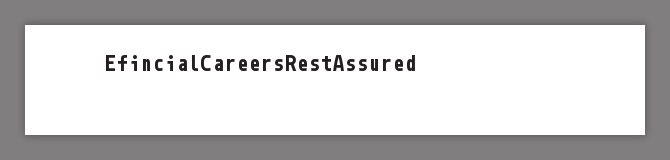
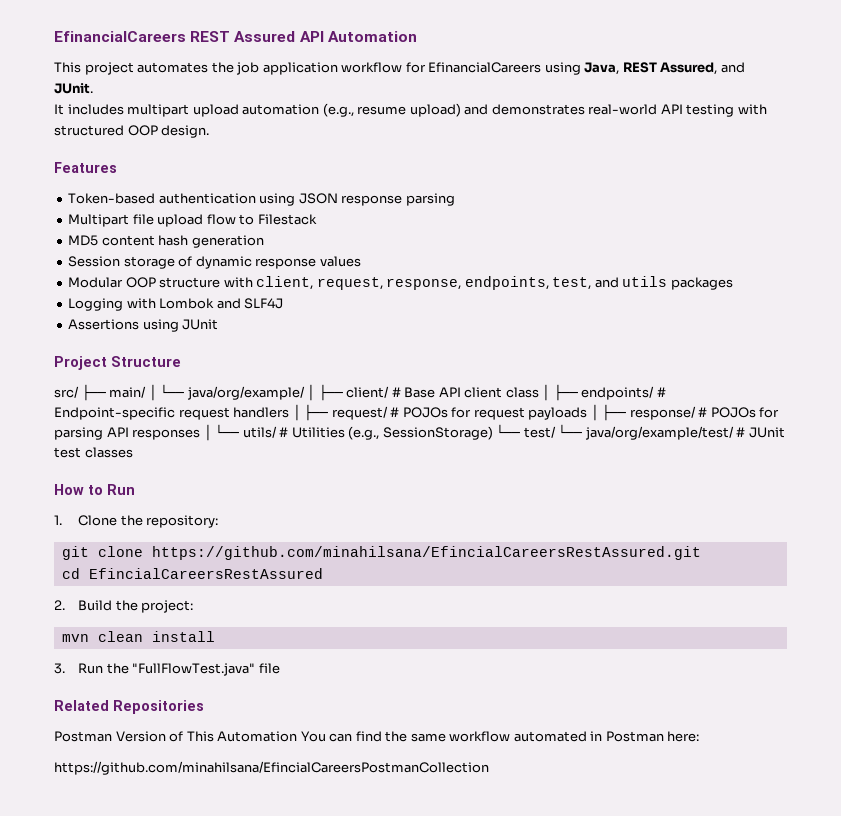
- EfincialCareersRestAssured
+ EfinancialCareers REST Assured API Automation
+ This project automates the job application workflow for EfinancialCareers using Java, REST Assured, and JUnit.
+ It includes multipart upload automation (e.g., resume upload) and demonstrates real-world API testing with structured OOP design.
+ Features
+ Token-based authentication using JSON response parsing
+ Multipart file upload flow to Filestack
+ MD5 content hash generation
+ Session storage of dynamic response values
+ Modular OOP structure with client, request, response, endpoints, test, and utils packages
+ Logging with Lombok and SLF4J
+ Assertions using JUnit
+ Project Structure
+ src/ ├── main/ │ └── java/org/example/ │ ├── client/ # Base API client class │ ├── endpoints/ # Endpoint-specific request handlers │ ├── request/ # POJOs for request payloads │ ├── response/ # POJOs for parsing API responses │ └── utils/ # Utilities (e.g., SessionStorage) └── test/ └── java/org/example/test/ # JUnit test classes
+ How to Run
+ 1. Clone the repository:
+ git clone https://github.com/minahilsana/EfincialCareersRestAssured.git
+ cd EfincialCareersRestAssured
+ 2. Build the project:
+ mvn clean install
+ 3. Run the "FullFlowTest.java" file
+ Related Repositories
+ Postman Version of This Automation You can find the same workflow automated in Postman here:
+ https://github.com/minahilsana/EfincialCareersPostmanCollection

